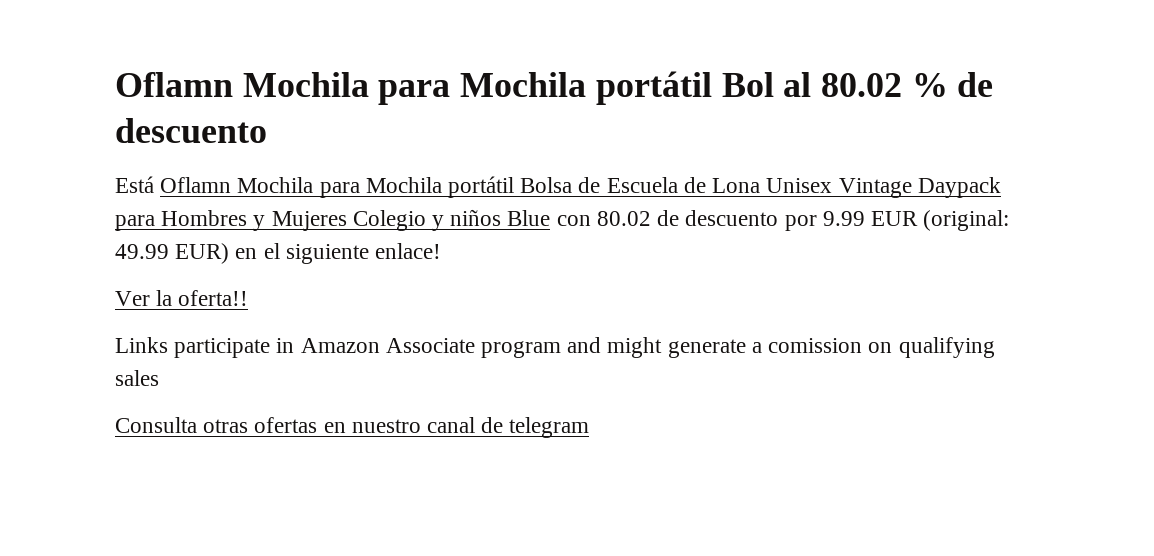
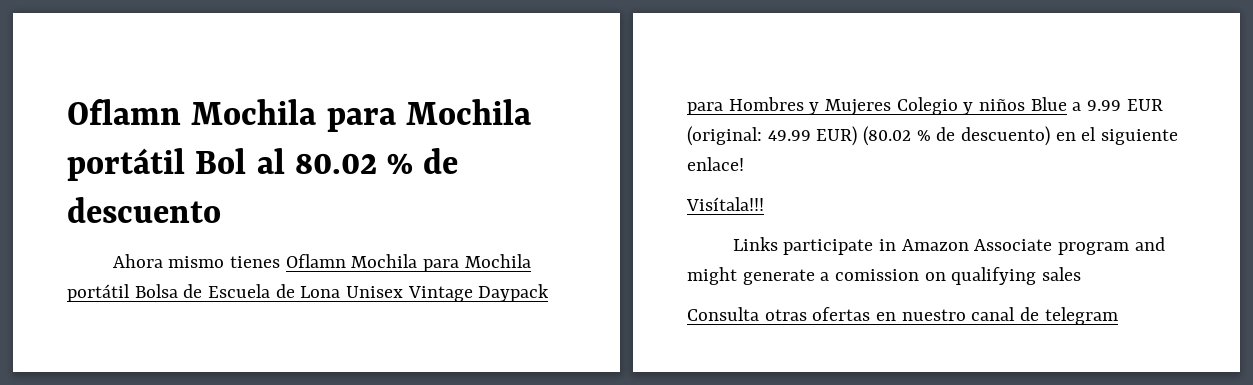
- Está Oflamn Mochila para Mochila portátil Bolsa de Escuela de Lona Unisex Vintage Daypack para Hombres y Mujeres Colegio y niños Blue con 80.02 de descuento por 9.99 EUR (original: 49.99 EUR) en el siguiente enlace!
+ Ahora mismo tienes Oflamn Mochila para Mochila portátil Bolsa de Escuela de Lona Unisex Vintage Daypack para Hombres y Mujeres Colegio y niños Blue a 9.99 EUR (original: 49.99 EUR) (80.02 % de descuento) en el siguiente enlace!
- Ver la oferta!!
+ Visítala!!!

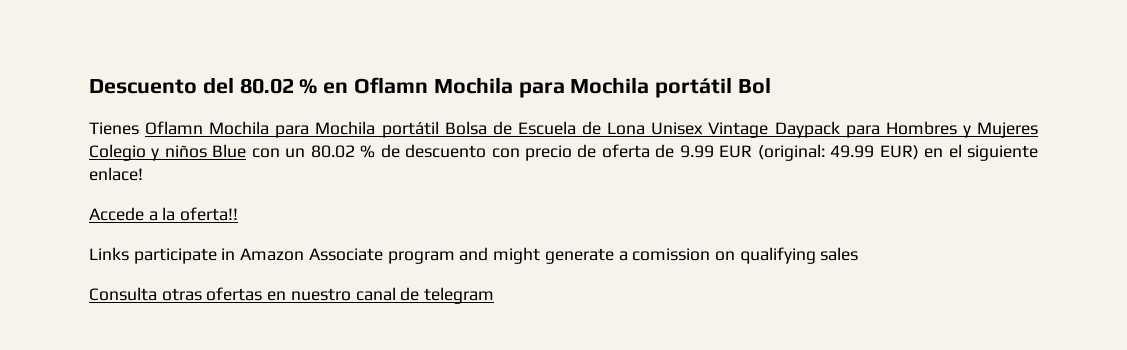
- Oflamn Mochila para Mochila portátil Bol al 80.02 % de descuento
- Ahora mismo tienes Oflamn Mochila para Mochila portátil Bolsa de Escuela de Lona Unisex Vintage Daypack para Hombres y Mujeres Colegio y niños Blue a 9.99 EUR (original: 49.99 EUR) (80.02 % de descuento) en el siguiente enlace!
+ Descuento del 80.02 % en Oflamn Mochila para Mochila portátil Bol
+ Tienes Oflamn Mochila para Mochila portátil Bolsa de Escuela de Lona Unisex Vintage Daypack para Hombres y Mujeres Colegio y niños Blue con un 80.02 % de descuento con precio de oferta de 9.99 EUR (original: 49.99 EUR) en el siguiente enlace!
- Visítala!!!
+ Accede a la oferta!!

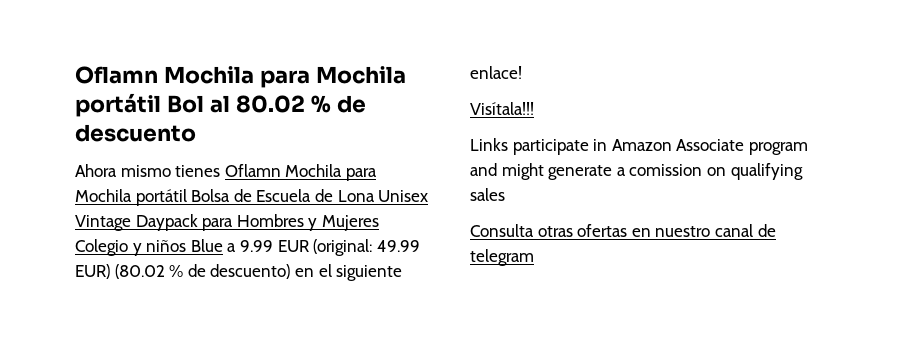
- Descuento del 80.02 % en Oflamn Mochila para Mochila portátil Bol
- Tienes Oflamn Mochila para Mochila portátil Bolsa de Escuela de Lona Unisex Vintage Daypack para Hombres y Mujeres Colegio y niños Blue con un 80.02 % de descuento con precio de oferta de 9.99 EUR (original: 49.99 EUR) en el siguiente enlace!
+ Oflamn Mochila para Mochila portátil Bol al 80.02 % de descuento
+ Ahora mismo tienes Oflamn Mochila para Mochila portátil Bolsa de Escuela de Lona Unisex Vintage Daypack para Hombres y Mujeres Colegio y niños Blue a 9.99 EUR (original: 49.99 EUR) (80.02 % de descuento) en el siguiente enlace!
- Accede a la oferta!!
+ Visítala!!!

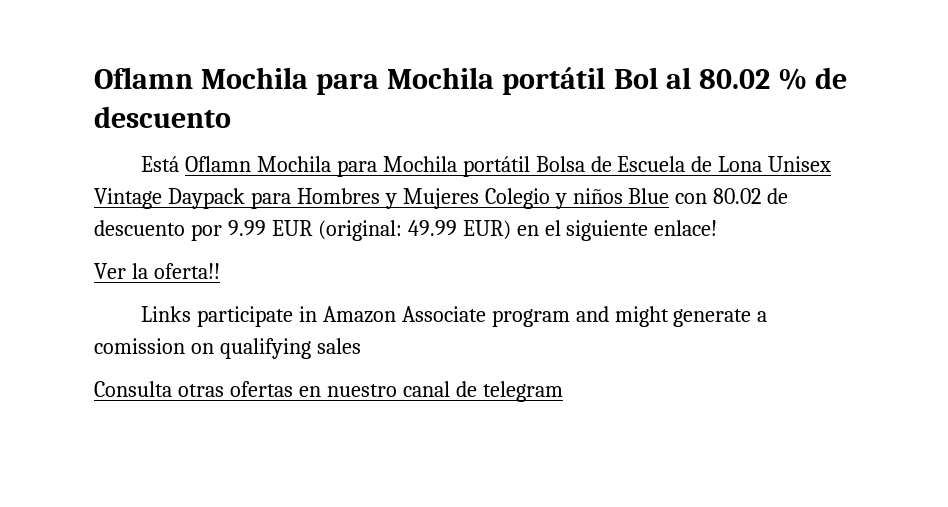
- Ahora mismo tienes Oflamn Mochila para Mochila portátil Bolsa de Escuela de Lona Unisex Vintage Daypack para Hombres y Mujeres Colegio y niños Blue a 9.99 EUR (original: 49.99 EUR) (80.02 % de descuento) en el siguiente enlace!
+ Está Oflamn Mochila para Mochila portátil Bolsa de Escuela de Lona Unisex Vintage Daypack para Hombres y Mujeres Colegio y niños Blue con 80.02 de descuento por 9.99 EUR (original: 49.99 EUR) en el siguiente enlace!
- Visítala!!!
+ Ver la oferta!!

